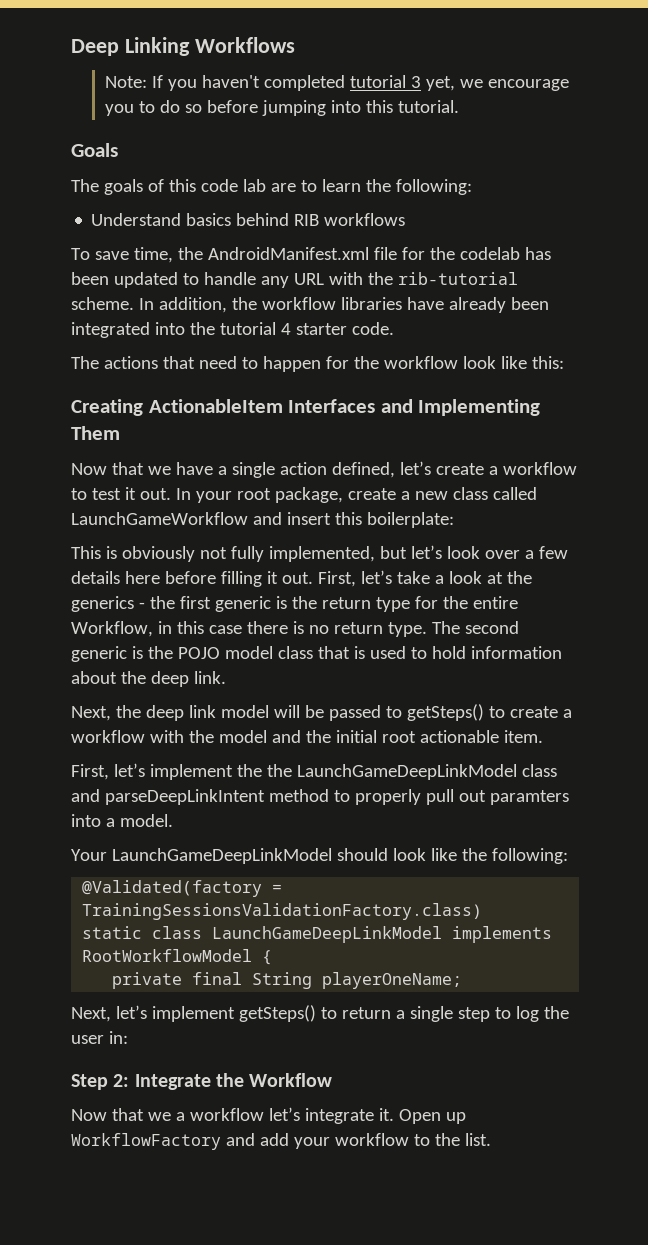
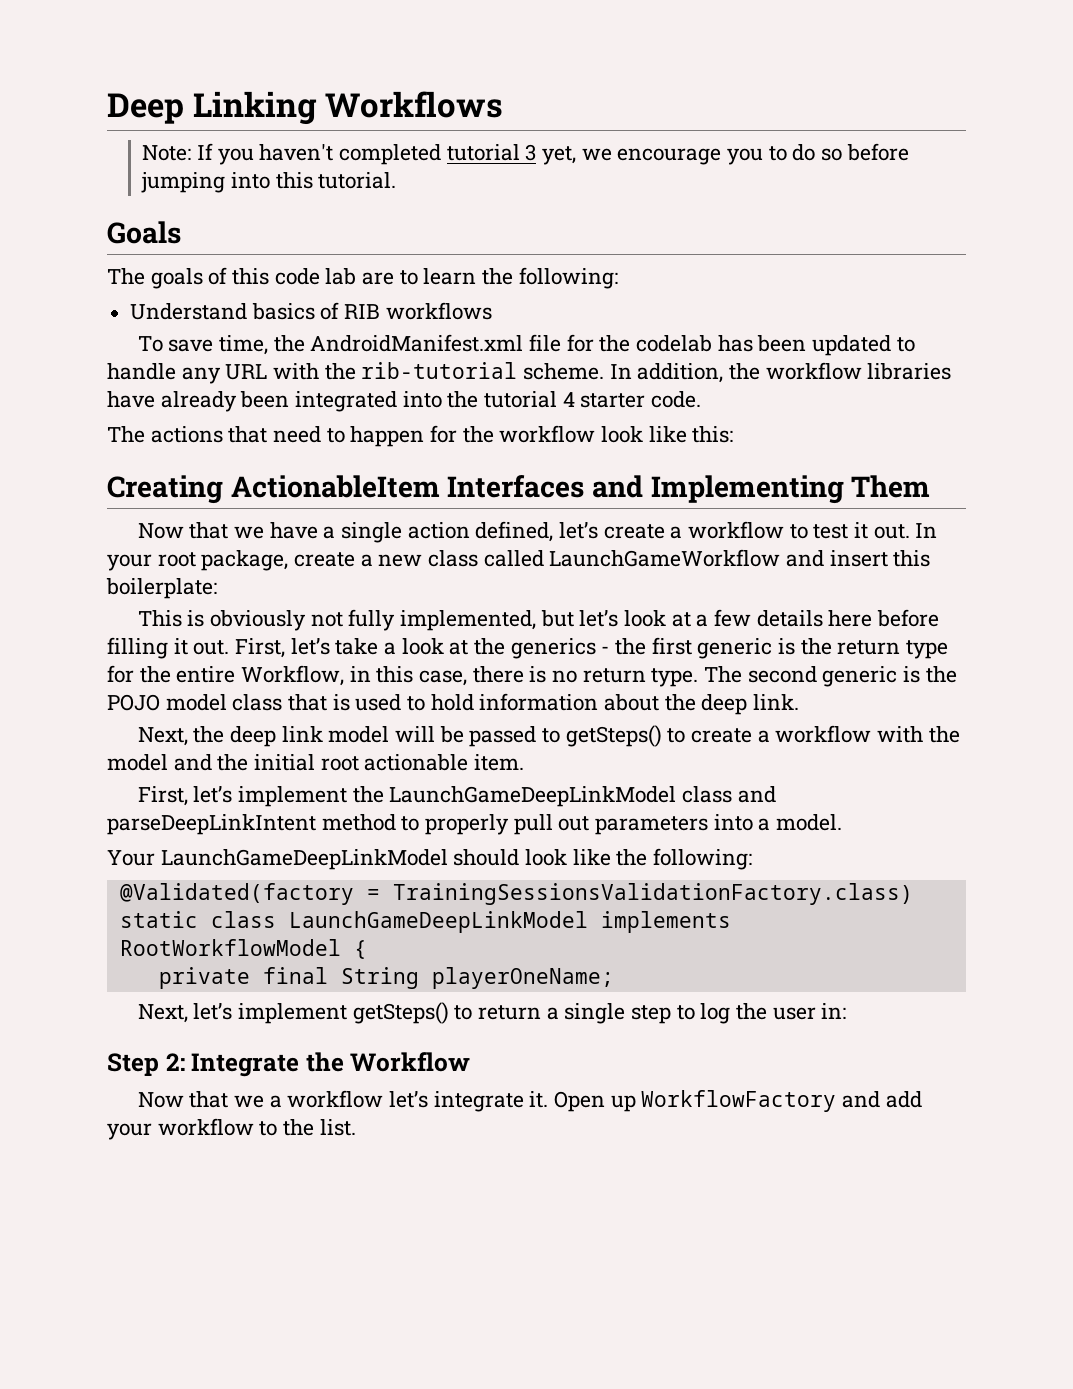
- Understand basics behind RIB workflows
+ Understand basics of RIB workflows
- This is obviously not fully implemented, but let’s look over a few details here before filling it out.
+ This is obviously not fully implemented, but let’s look at a few details here before filling it out.
- First, let’s take a look at the generics - the first generic is the return type for the entire Workflow, in this case there is no return type.
+ First, let’s take a look at the generics - the first generic is the return type for the entire Workflow, in this case, there is no return type.
- First, let’s implement the the LaunchGameDeepLinkModel class and parseDeepLinkIntent method to properly pull out paramters into a model.
+ First, let’s implement the LaunchGameDeepLinkModel class and parseDeepLinkIntent method to properly pull out parameters into a model.

